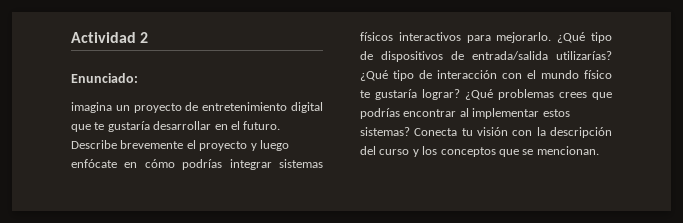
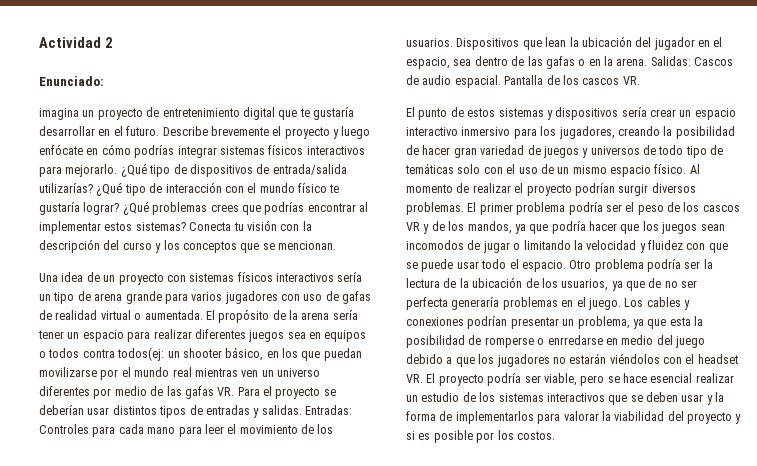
+ Una idea de un proyecto con sistemas físicos interactivos sería un tipo de arena grande para varios jugadores con uso de gafas de realidad virtual o aumentada. El propósito de la arena sería tener un espacio para realizar diferentes juegos sea en equipos o todos contra todos(ej: un shooter básico, en los que puedan movilizarse por el mundo real mientras ven un universo diferentes por medio de las gafas VR. Para el proyecto se deberían usar distintos tipos de entradas y salidas. Entradas: Controles para cada mano para leer el movimiento de los usuarios. Dispositivos que lean la ubicación del jugador en el espacio, sea dentro de las gafas o en la arena. Salidas: Cascos de audio espacial. Pantalla de los cascos VR.
+ El punto de estos sistemas y dispositivos sería crear un espacio interactivo inmersivo para los jugadores, creando la posibilidad de hacer gran variedad de juegos y universos de todo tipo de temáticas solo con el uso de un mismo espacio físico. Al momento de realizar el proyecto podrían surgir diversos problemas. El primer problema podría ser el peso de los cascos VR y de los mandos, ya que podría hacer que los juegos sean incomodos de jugar o limitando la velocidad y fluidez con que se puede usar todo el espacio. Otro problema podría ser la lectura de la ubicación de los usuarios, ya que de no ser perfecta generaría problemas en el juego. Los cables y conexiones podrían presentar un problema, ya que esta la posibilidad de romperse o enrredarse en medio del juego debido a que los jugadores no estarán viéndolos con el headset VR. El proyecto podría ser viable, pero se hace esencial realizar un estudio de los sistemas interactivos que se deben usar y la forma de implementarlos para valorar la viabilidad del proyecto y si es posible por los costos.

